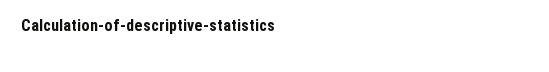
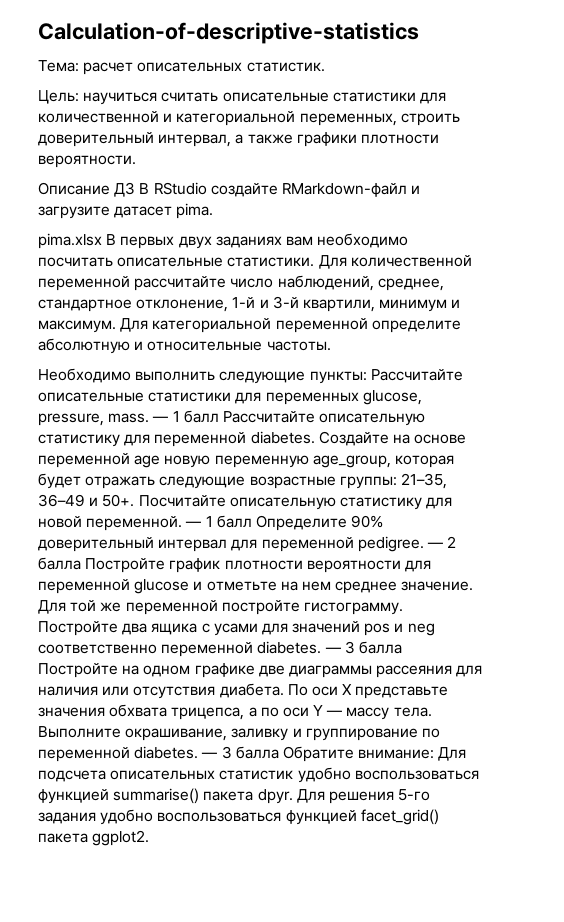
+ Тема: расчет описательных статистик.
+ Цель: научиться считать описательные статистики для количественной и категориальной переменных, строить доверительный интервал, а также графики плотности вероятности.
+ Описание ДЗ В RStudio создайте RMarkdown-файл и загрузите датасет pima.
+ pima.xlsx В первых двух заданиях вам необходимо посчитать описательные статистики. Для количественной переменной рассчитайте число наблюдений, среднее, стандартное отклонение, 1-й и 3-й квартили, минимум и максимум. Для категориальной переменной определите абсолютную и относительные частоты.
+ Необходимо выполнить следующие пункты: Рассчитайте описательные статистики для переменных glucose, pressure, mass. — 1 балл Рассчитайте описательную статистику для переменной diabetes. Создайте на основе переменной age новую переменную age_group, которая будет отражать следующие возрастные группы: 21–35, 36–49 и 50+. Посчитайте описательную статистику для новой переменной. — 1 балл Определите 90% доверительный интервал для переменной pedigree. — 2 балла Постройте график плотности вероятности для переменной glucose и отметьте на нем среднее значение. Для той же переменной постройте гистограмму. Постройте два ящика с усами для значений pos и neg соответственно переменной diabetes. — 3 балла Постройте на одном графике две диаграммы рассеяния для наличия или отсутствия диабета. По оси X представьте значения обхвата трицепса, а по оси Y — массу тела. Выполните окрашивание, заливку и группирование по переменной diabetes. — 3 балла Обратите внимание: Для подсчета описательных статистик удобно воспользоваться функцией summarise() пакета dpyr. Для решения 5-го задания удобно воспользоваться функцией facet_grid() пакета ggplot2.

